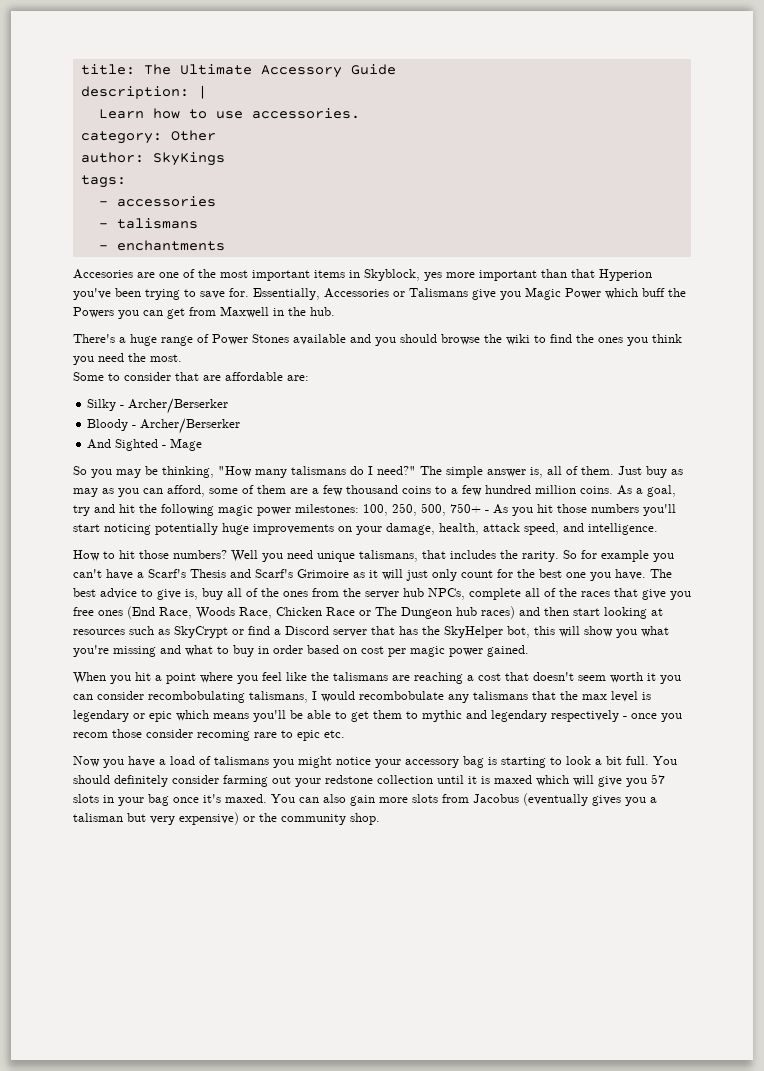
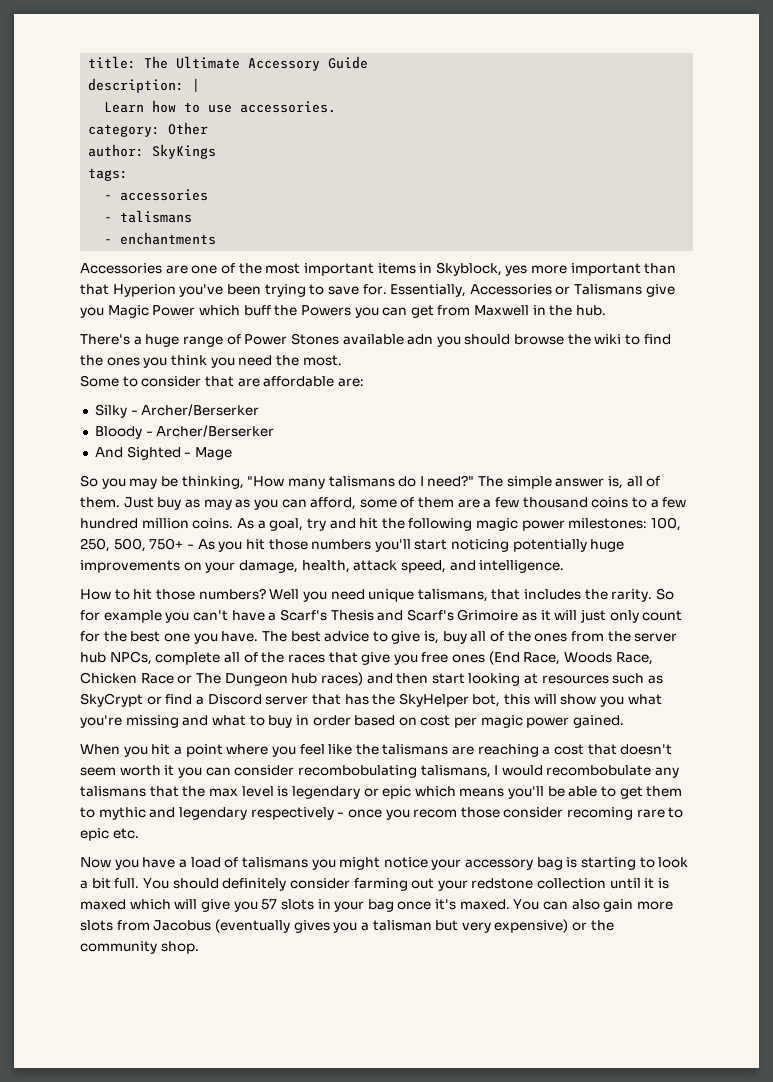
- Accesories are one of the most important items in Skyblock, yes more important than that Hyperion you've been trying to save for.
+ Accessories are one of the most important items in Skyblock, yes more important than that Hyperion you've been trying to save for.
- There's a huge range of Power Stones available and you should browse the wiki to find the ones you think you need the most.
+ There's a huge range of Power Stones available adn you should browse the wiki to find the ones you think you need the most.

